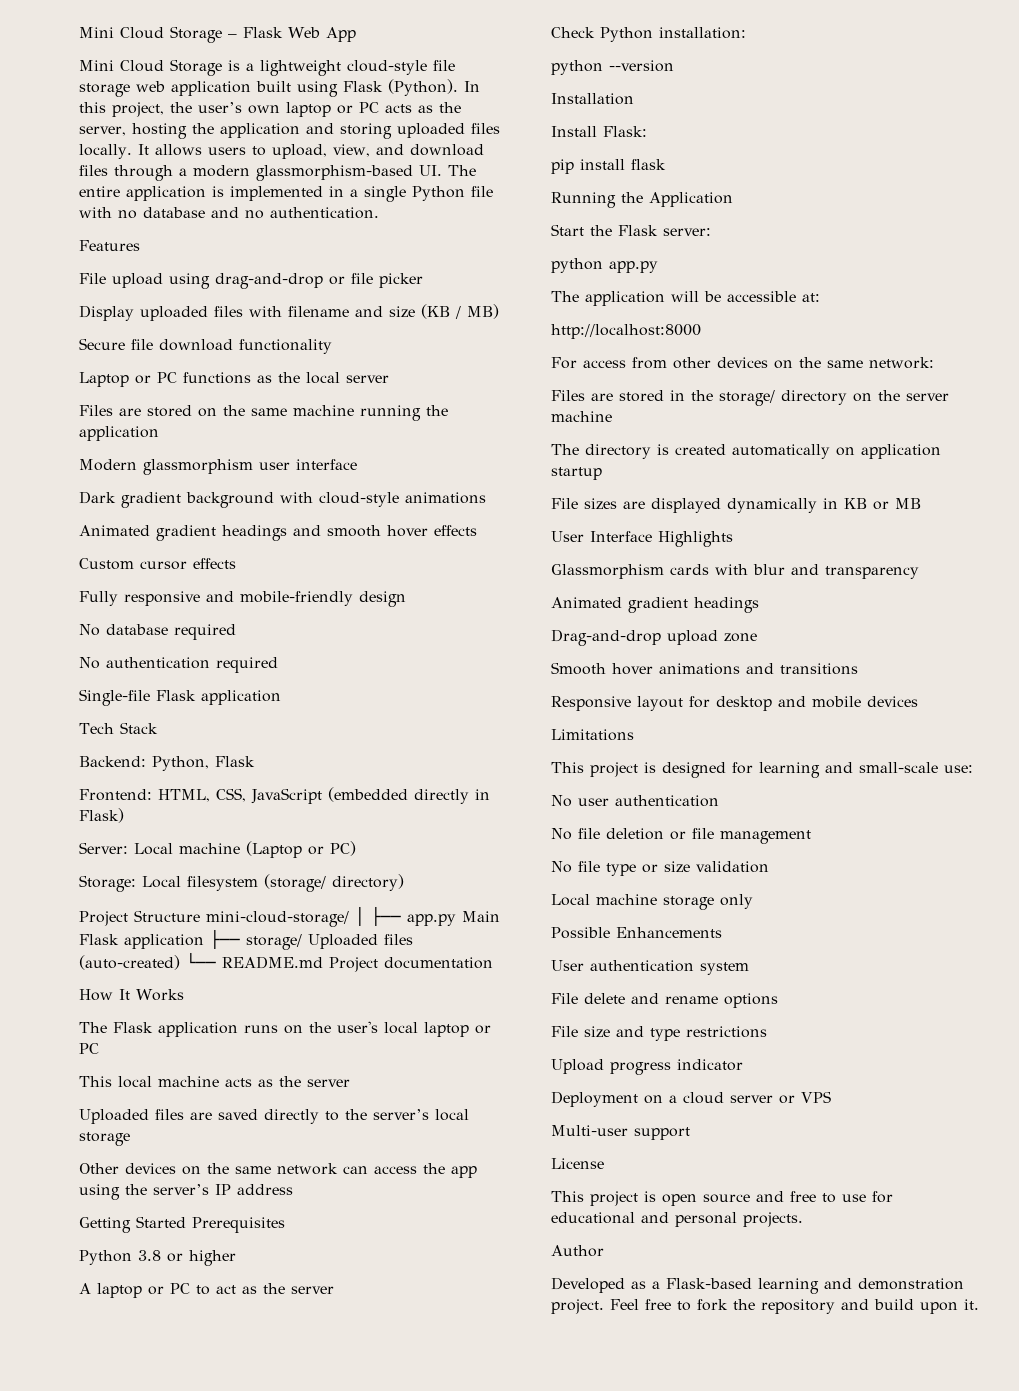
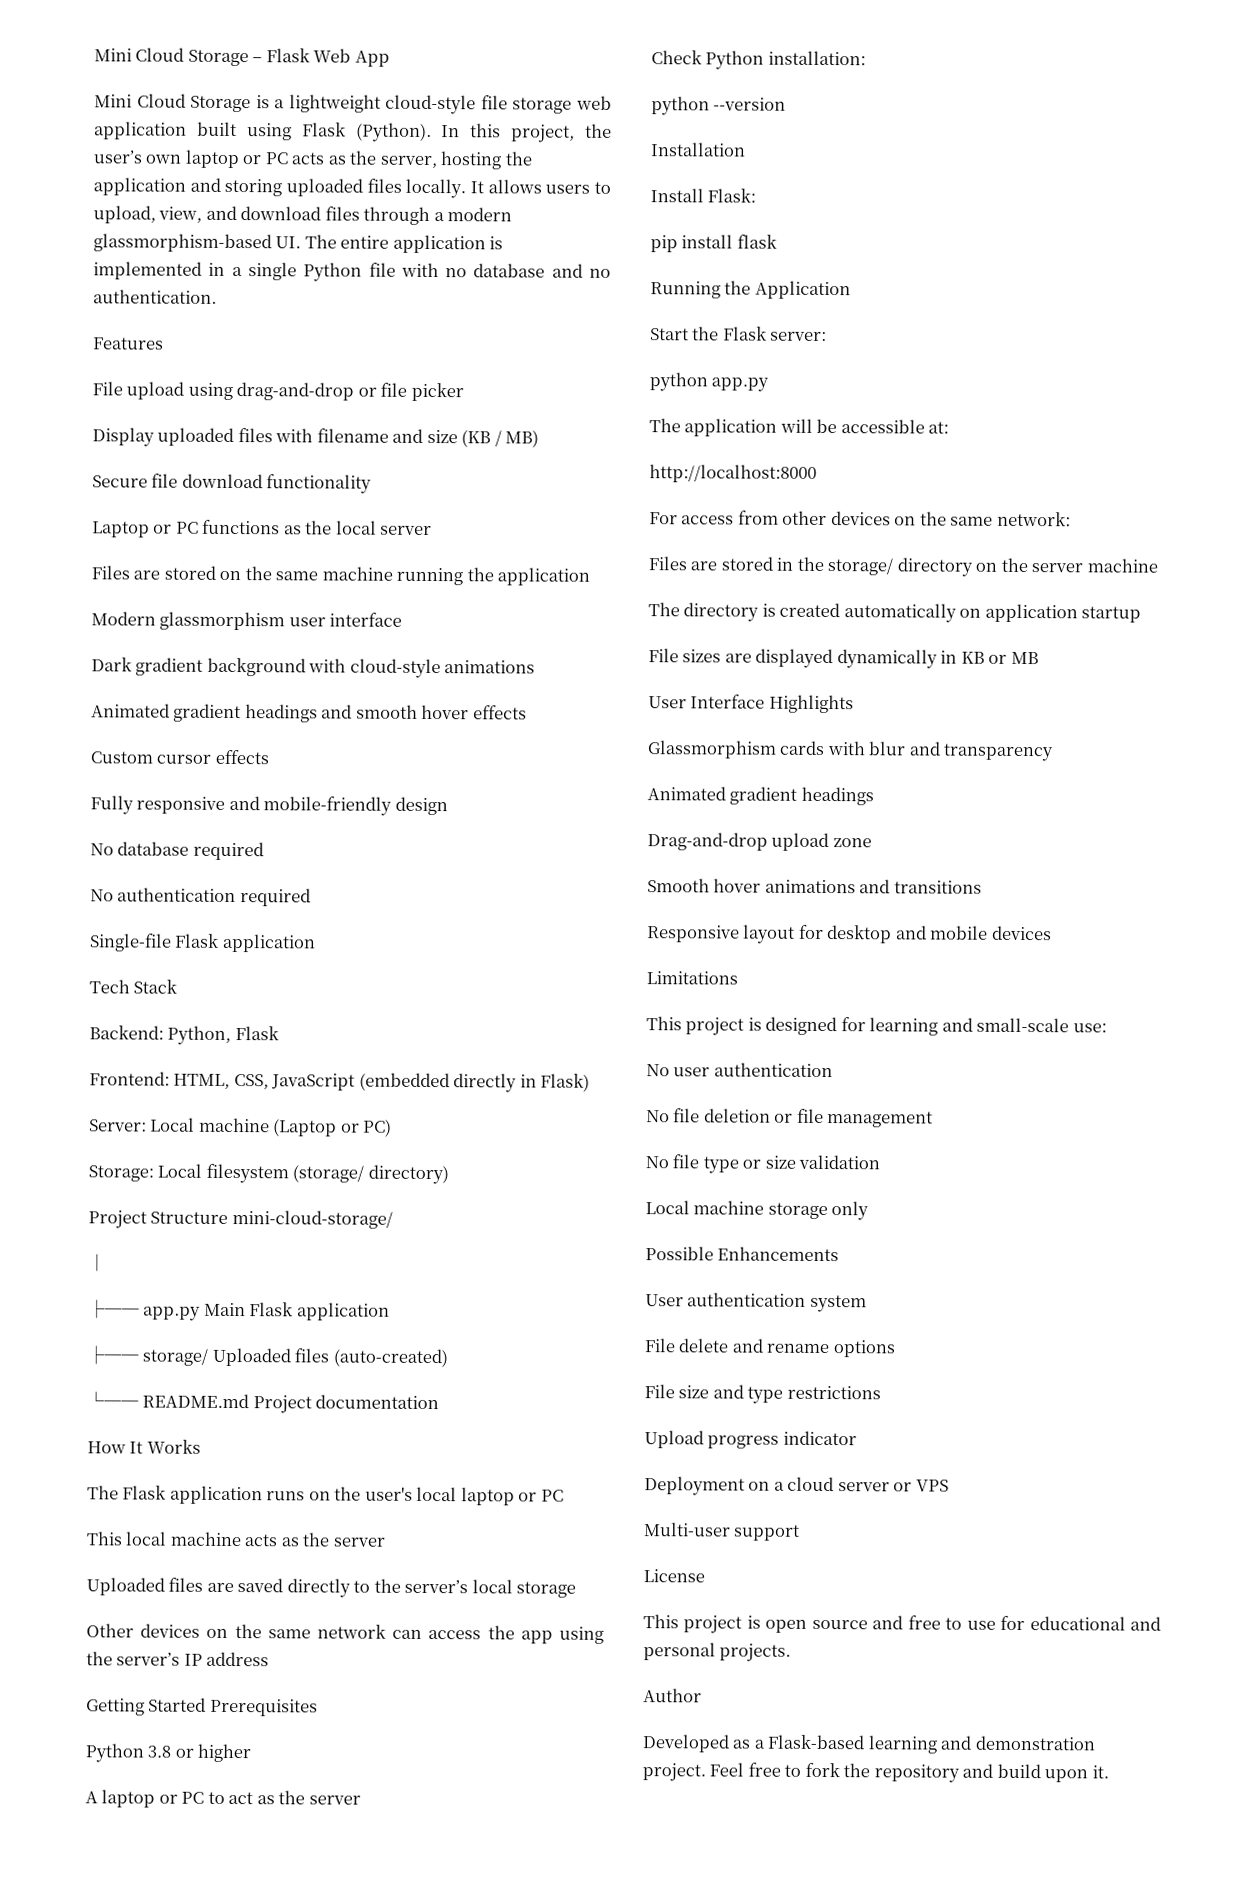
- Project Structure mini-cloud-storage/ │ ├── app.py Main Flask application ├── storage/ Uploaded files (auto-created) └── README.md Project documentation
+ Project Structure mini-cloud-storage/
+ │
+ ├── app.py Main Flask application
+ ├── storage/ Uploaded files (auto-created)
+ └── README.md Project documentation

